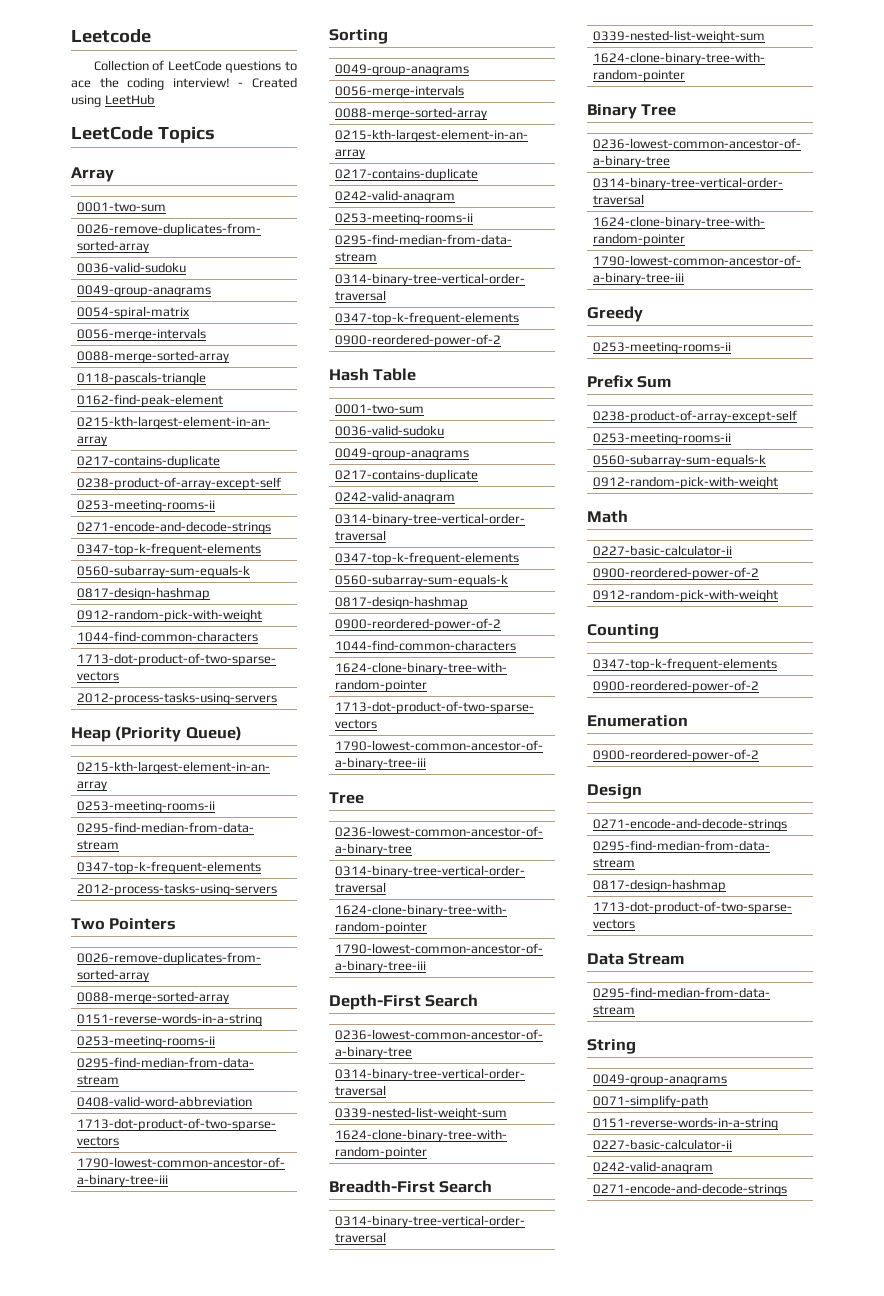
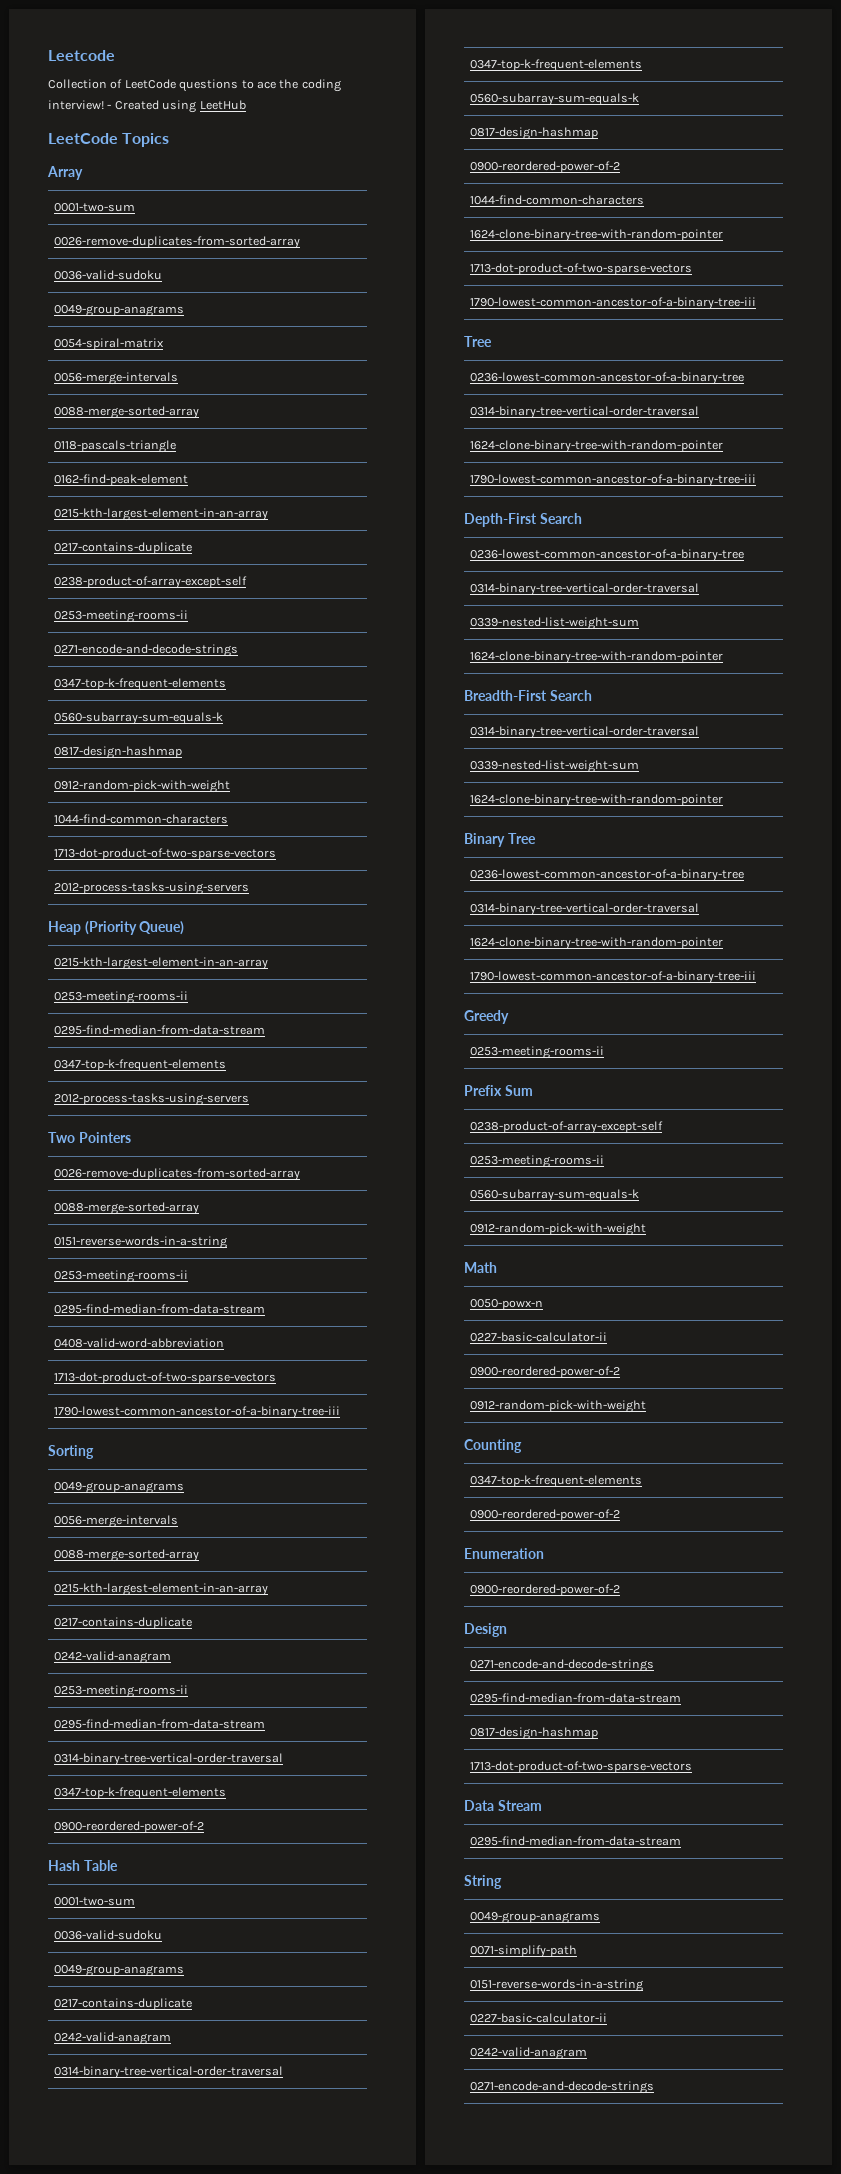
+ 0050-powx-n

